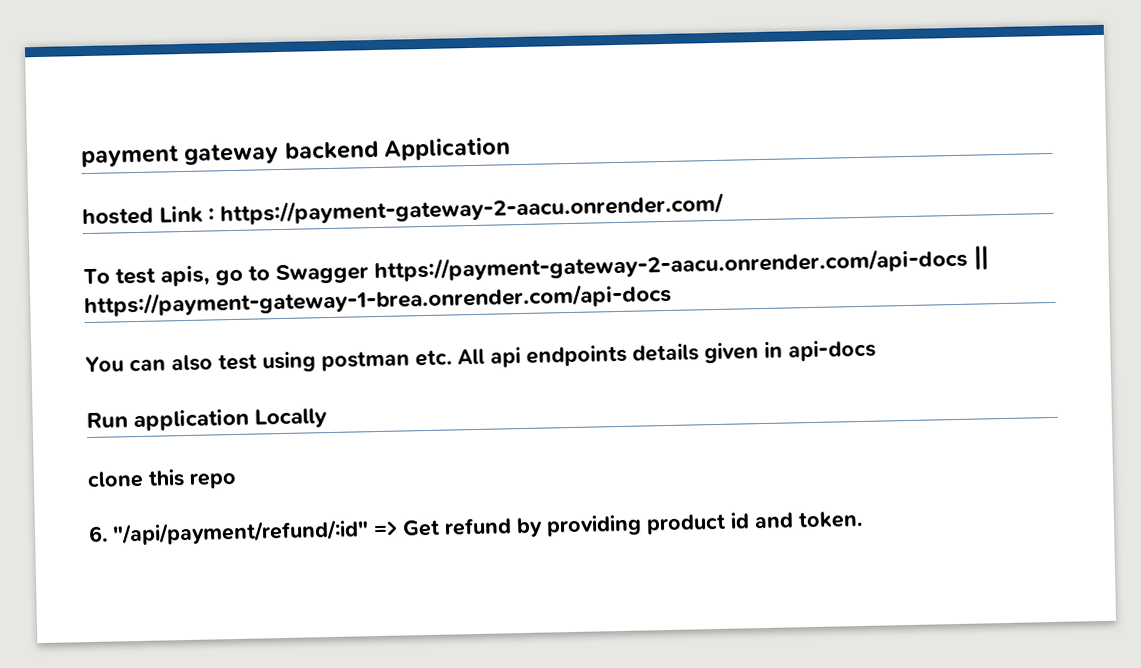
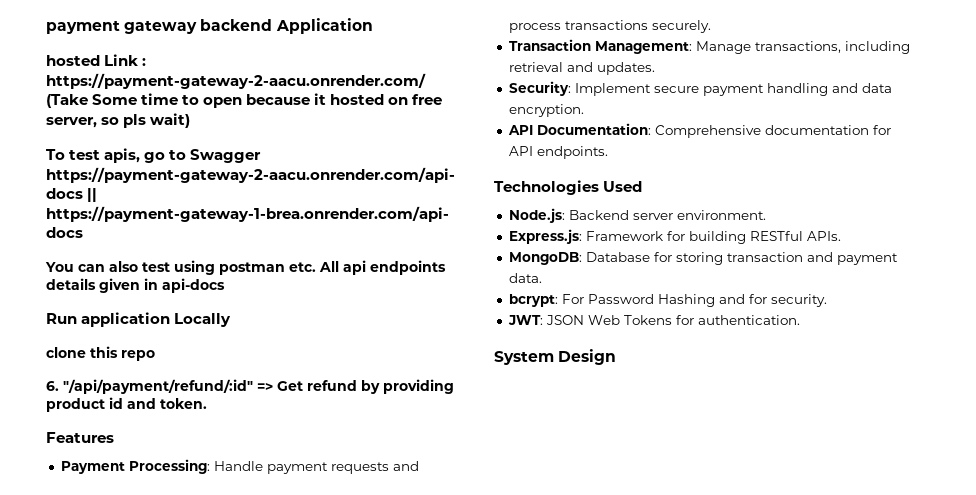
- hosted Link : https://payment-gateway-2-aacu.onrender.com/
+ hosted Link : https://payment-gateway-2-aacu.onrender.com/ (Take Some time to open because it hosted on free server, so pls wait)
+ Features
+ Payment Processing: Handle payment requests and process transactions securely.
+ Transaction Management: Manage transactions, including retrieval and updates.
+ Security: Implement secure payment handling and data encryption.
+ API Documentation: Comprehensive documentation for API endpoints.
+ Technologies Used
+ Node.js: Backend server environment.
+ Express.js: Framework for building RESTful APIs.
+ MongoDB: Database for storing transaction and payment data.
+ bcrypt: For Password Hashing and for security.
+ JWT: JSON Web Tokens for authentication.
+ System Design

